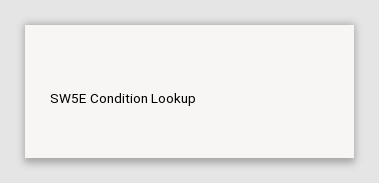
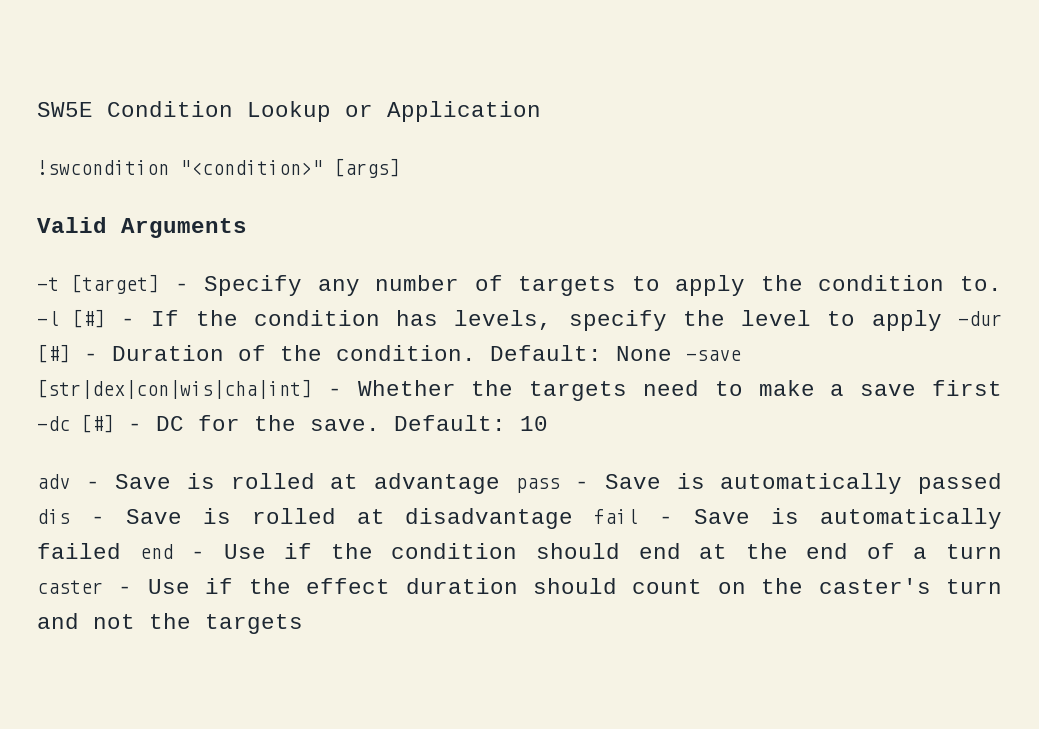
- SW5E Condition Lookup
+ SW5E Condition Lookup or Application
+ !swcondition "<condition>" [args]
+ Valid Arguments
+ -t [target] - Specify any number of targets to apply the condition to. -l [#] - If the condition has levels, specify the level to apply -dur [#] - Duration of the condition. Default: None -save [str|dex|con|wis|cha|int] - Whether the targets need to make a save first -dc [#] - DC for the save. Default: 10
+ adv - Save is rolled at advantage pass - Save is automatically passed dis - Save is rolled at disadvantage fail - Save is automatically failed end - Use if the condition should end at the end of a turn caster - Use if the effect duration should count on the caster's turn and not the targets

